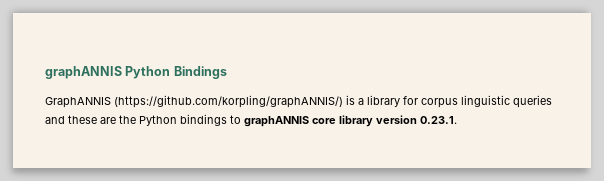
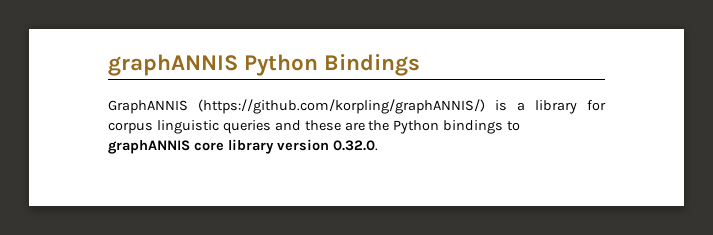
- GraphANNIS (https://github.com/korpling/graphANNIS/) is a library for corpus linguistic queries and these are the Python bindings to graphANNIS core library version 0.23.1.
+ GraphANNIS (https://github.com/korpling/graphANNIS/) is a library for corpus linguistic queries and these are the Python bindings to graphANNIS core library version 0.32.0.

